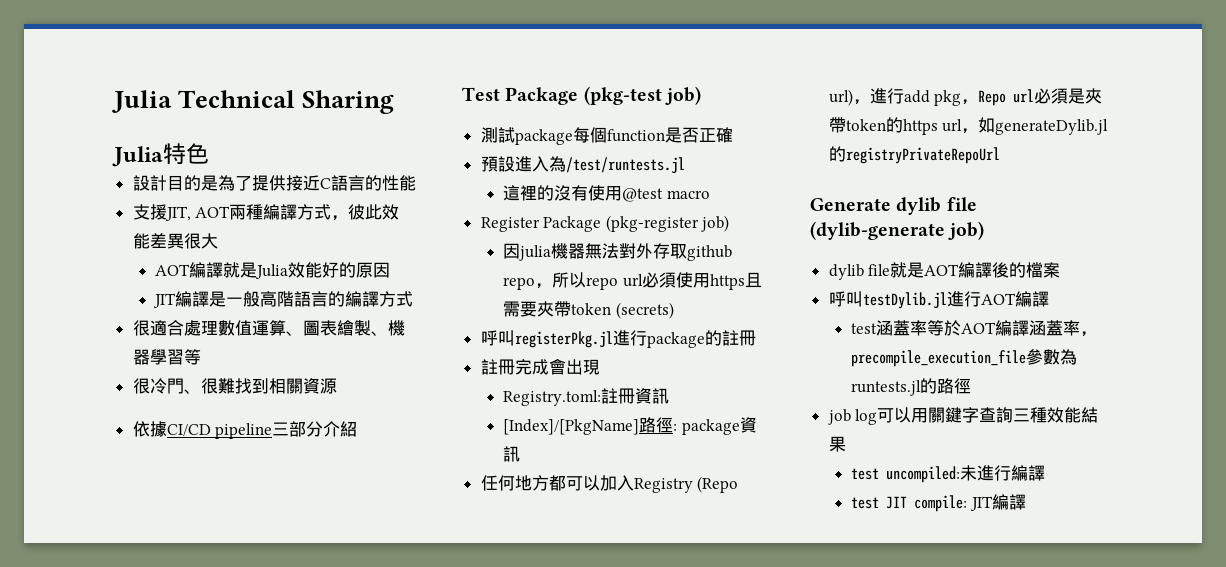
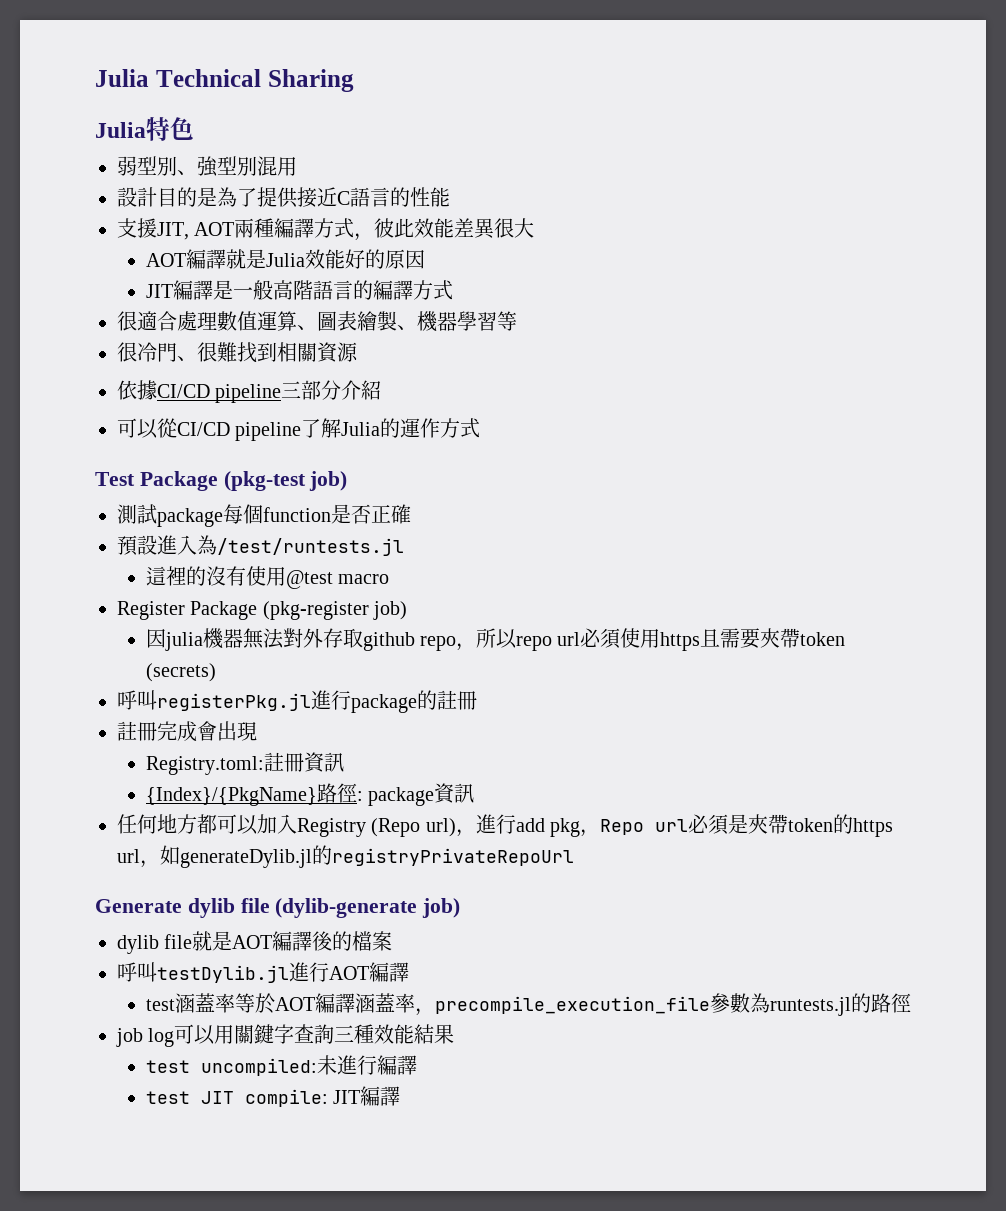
+ 弱型別、強型別混用
+ 可以從CI/CD pipeline了解Julia的運作方式
- [Index]/[PkgName]路徑: package資訊
+ {Index}/{PkgName}路徑: package資訊

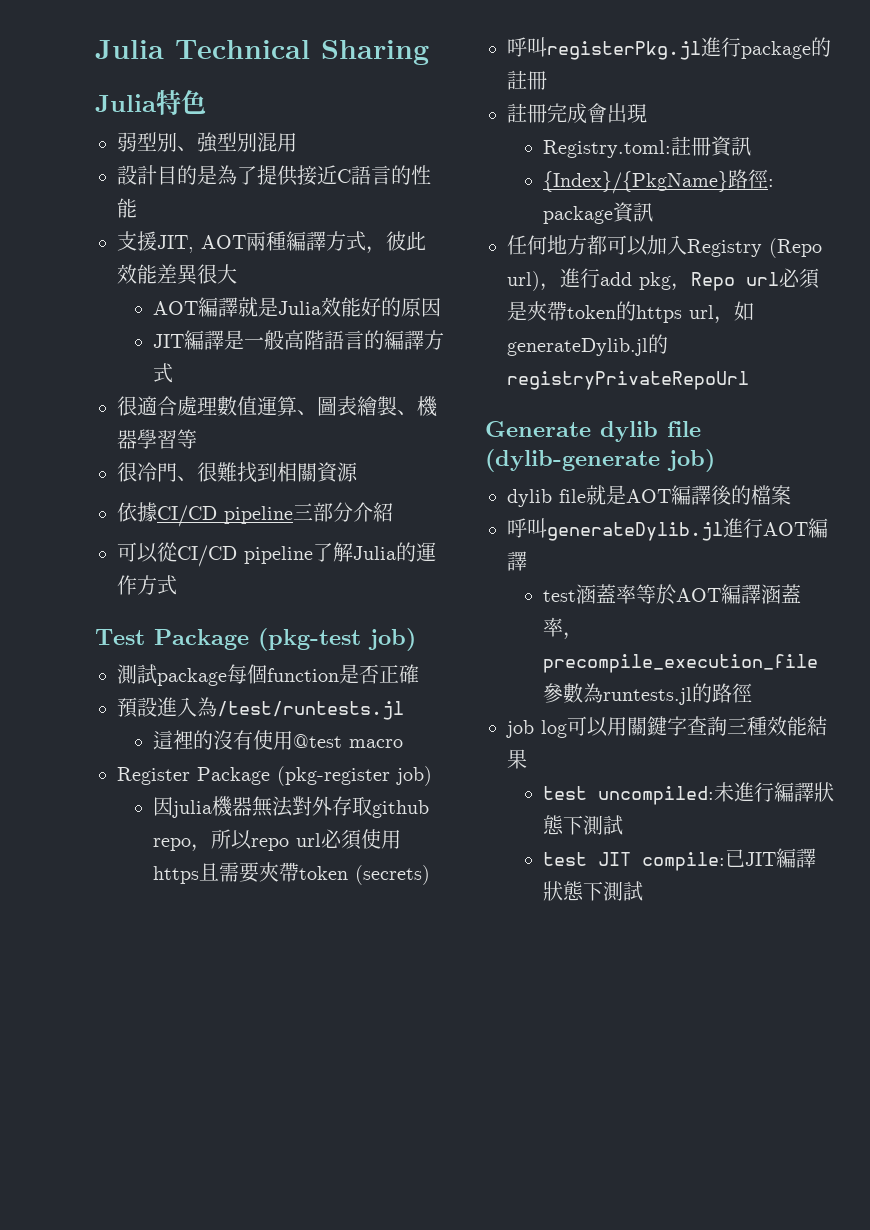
- 呼叫testDylib.jl進行AOT編譯
+ 呼叫generateDylib.jl進行AOT編譯
- test uncompiled:未進行編譯
+ test uncompiled:未進行編譯狀態下測試
- test JIT compile: JIT編譯
+ test JIT compile:已JIT編譯狀態下測試

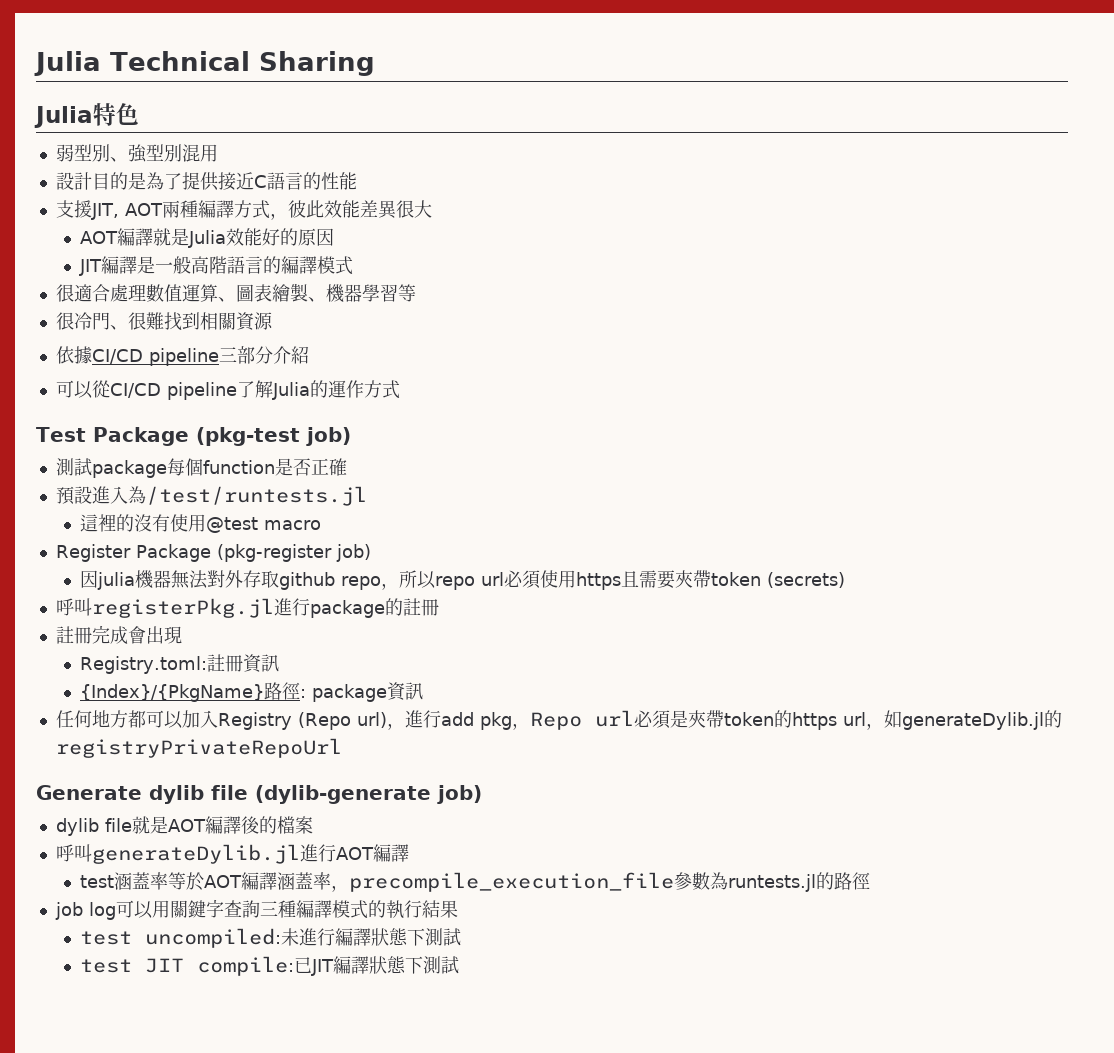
- JIT編譯是一般高階語言的編譯方式
+ JIT編譯是一般高階語言的編譯模式
- job log可以用關鍵字查詢三種效能結果
+ job log可以用關鍵字查詢三種編譯模式的執行結果

